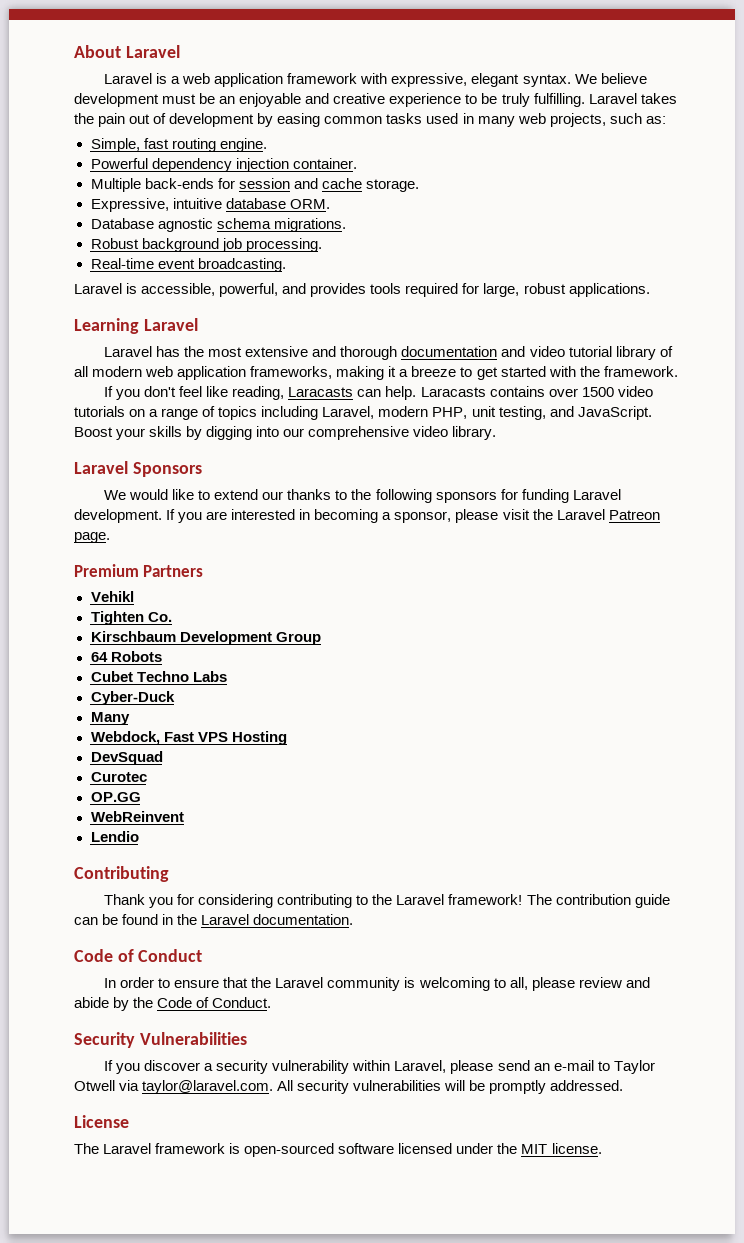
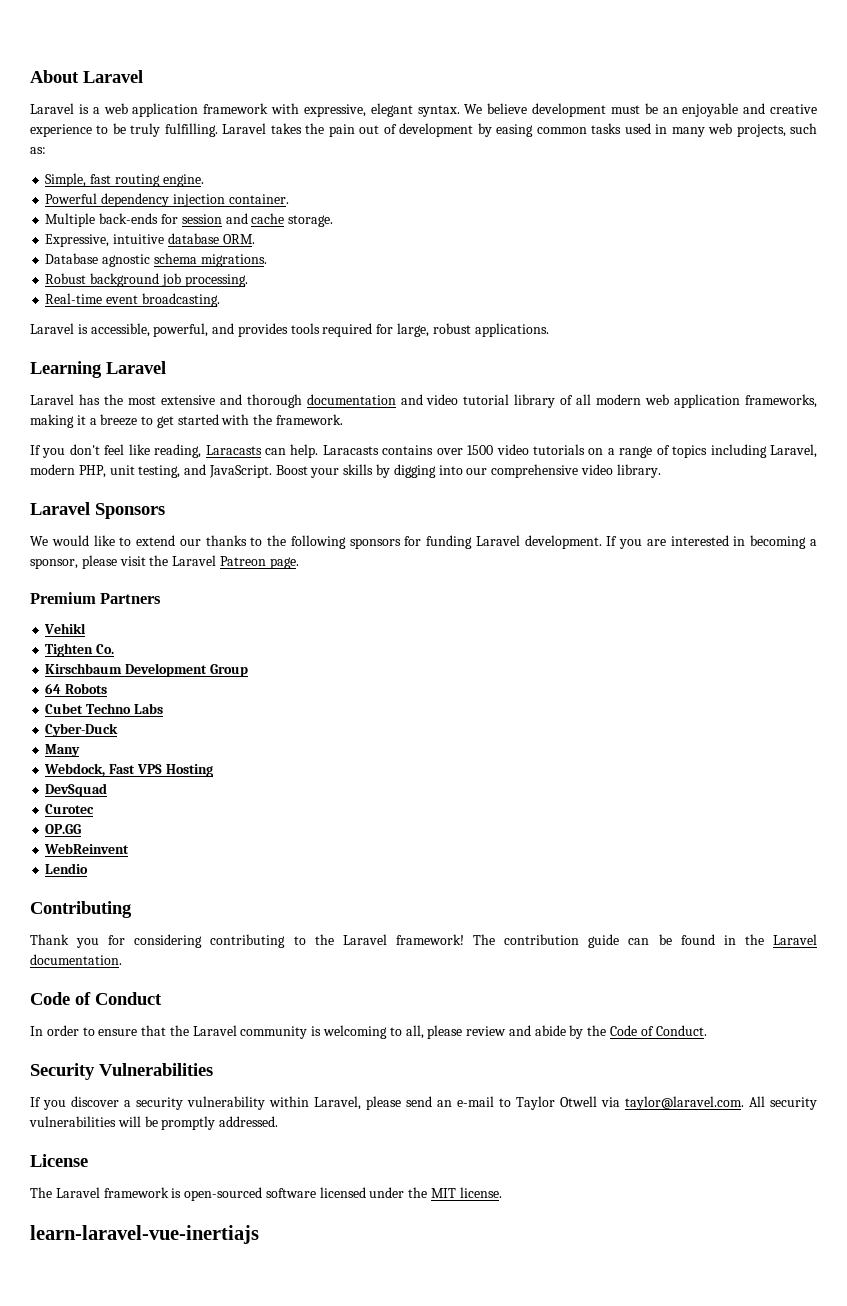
+ learn-laravel-vue-inertiajs

